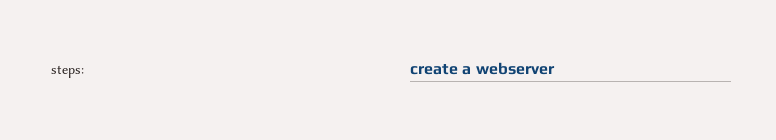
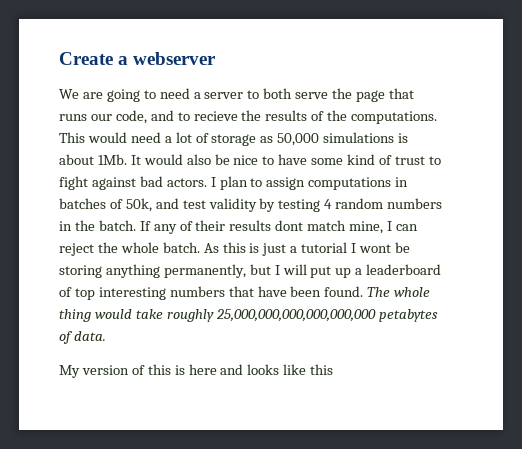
- steps:
- create a webserver
+ Create a webserver
+ We are going to need a server to both serve the page that runs our code, and to recieve the results of the computations. This would need a lot of storage as 50,000 simulations is about 1Mb. It would also be nice to have some kind of trust to fight against bad actors. I plan to assign computations in batches of 50k, and test validity by testing 4 random numbers in the batch. If any of their results dont match mine, I can reject the whole batch. As this is just a tutorial I wont be storing anything permanently, but I will put up a leaderboard of top interesting numbers that have been found. The whole thing would take roughly 25,000,000,000,000,000,000 petabytes of data.
+ My version of this is here and looks like this

